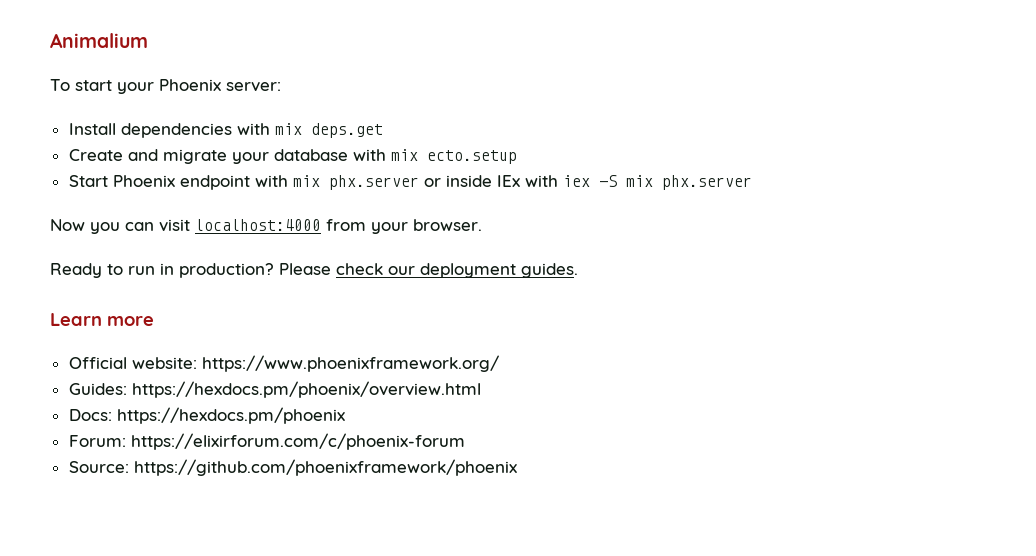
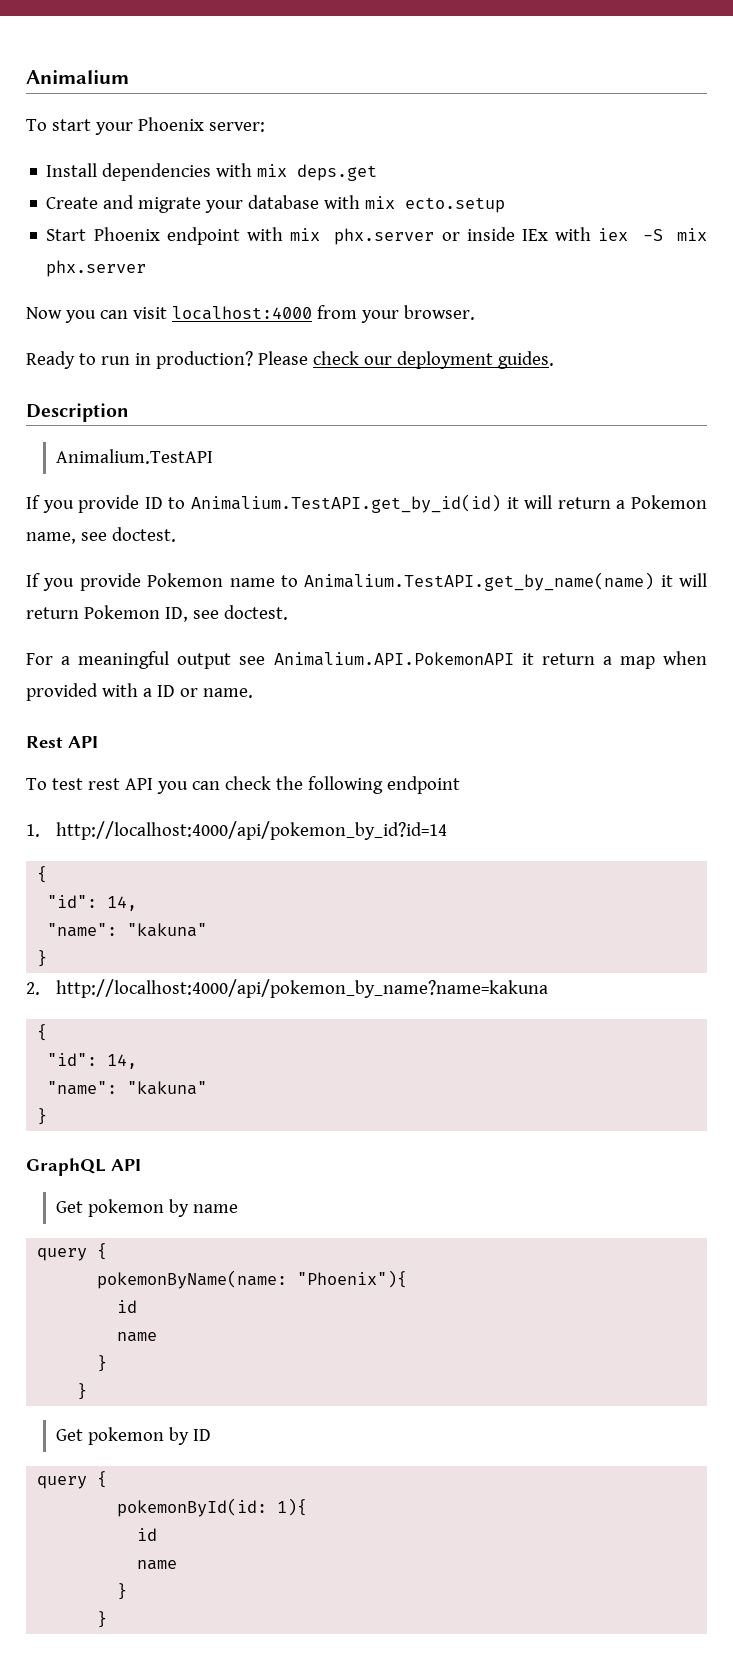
- Learn more
- Official website: https://www.phoenixframework.org/
- Guides: https://hexdocs.pm/phoenix/overview.html
- Docs: https://hexdocs.pm/phoenix
- Forum: https://elixirforum.com/c/phoenix-forum
- Source: https://github.com/phoenixframework/phoenix
+ Description
+ Animalium.TestAPI
+ If you provide ID to Animalium.TestAPI.get_by_id(id) it will return a Pokemon name, see doctest.
+ If you provide Pokemon name to Animalium.TestAPI.get_by_name(name) it will return Pokemon ID, see doctest.
+ For a meaningful output see Animalium.API.PokemonAPI it return a map when provided with a ID or name.
+ Rest API
+ To test rest API you can check the following endpoint
+ 1. http://localhost:4000/api/pokemon_by_id?id=14
+ {
+ "id": 14,
+ "name": "kakuna"
+ }
+ 2. http://localhost:4000/api/pokemon_by_name?name=kakuna
+ {
+ "id": 14,
+ "name": "kakuna"
+ }
+ GraphQL API
+ Get pokemon by name
+ query {
+ pokemonByName(name: "Phoenix"){
+ id
+ name
+ }
+ }
+ Get pokemon by ID
+ query {
+ pokemonById(id: 1){
+ id
+ name
+ }
+ }

